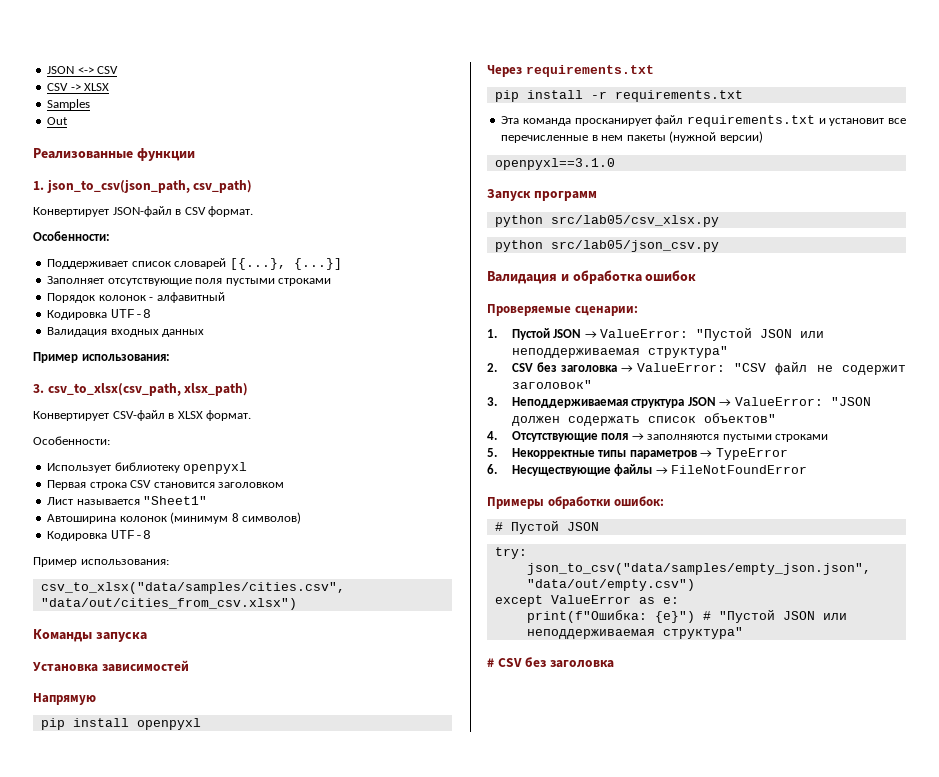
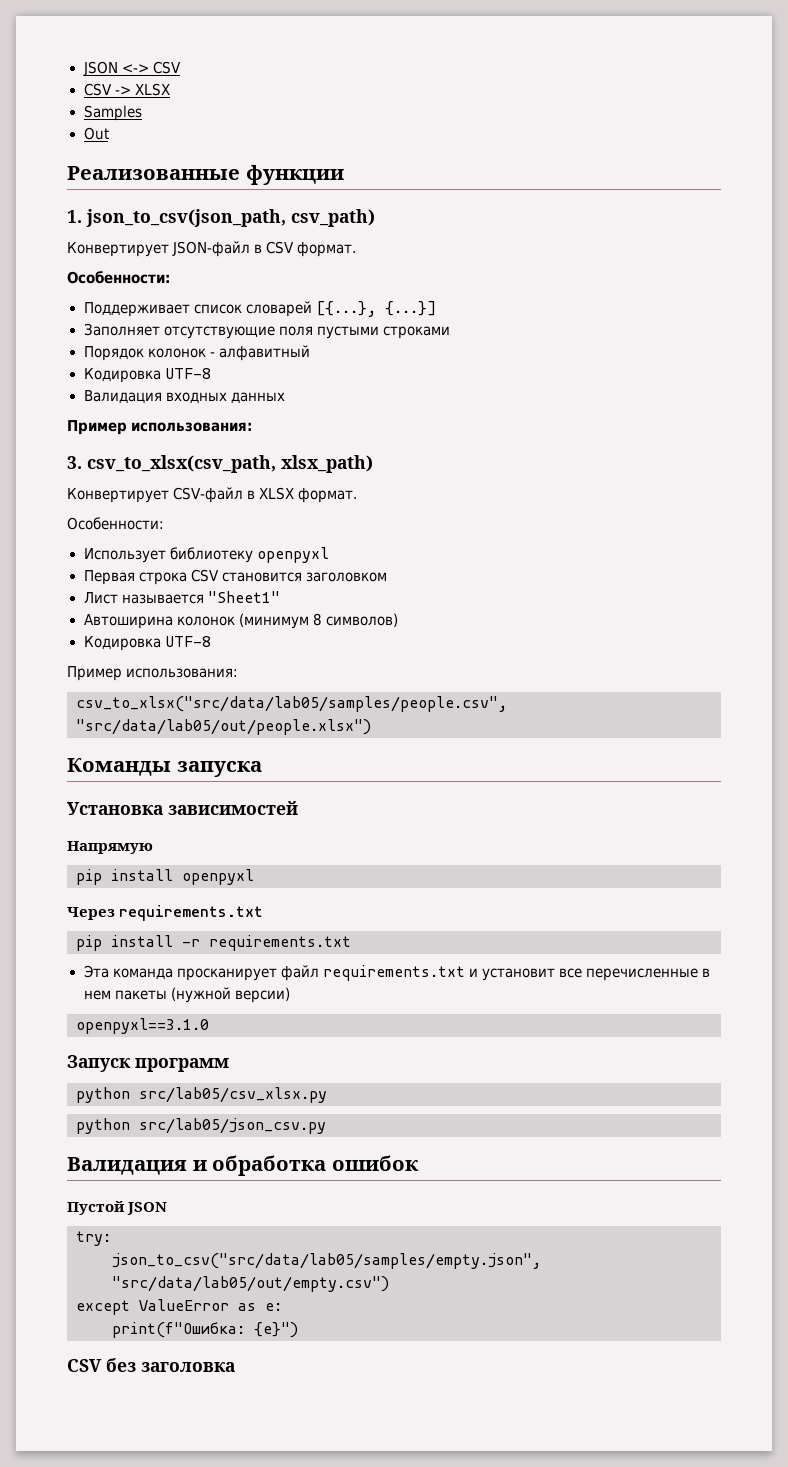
- csv_to_xlsx("data/samples/cities.csv", "data/out/cities_from_csv.xlsx")
+ csv_to_xlsx("src/data/lab05/samples/people.csv", "src/data/lab05/out/people.xlsx")
- Проверяемые сценарии:
- 1. Пустой JSON → ValueError: "Пустой JSON или неподдерживаемая структура"
- 2. CSV без заголовка → ValueError: "CSV файл не содержит заголовок"
- 3. Неподдерживаемая структура JSON → ValueError: "JSON должен содержать список объектов"
- 4. Отсутствующие поля → заполняются пустыми строками
- 5. Некорректные типы параметров → TypeError
- 6. Несуществующие файлы → FileNotFoundError
- Примеры обработки ошибок:
- # Пустой JSON
+ Пустой JSON
- json_to_csv("data/samples/empty_json.json", "data/out/empty.csv")
+ json_to_csv("src/data/lab05/samples/empty.json", "src/data/lab05/out/empty.csv")
- print(f"Ошибка: {e}") # "Пустой JSON или неподдерживаемая структура"
- # CSV без заголовка
+ print(f"Ошибка: {e}")
+ CSV без заголовка

